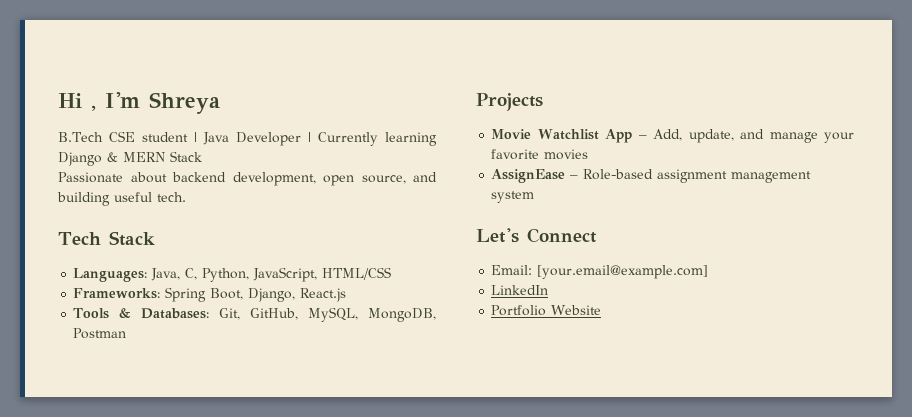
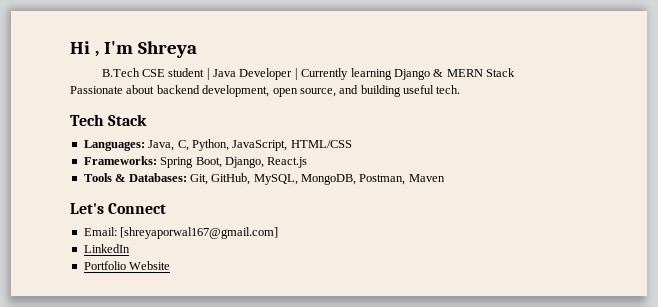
- Tools & Databases: Git, GitHub, MySQL, MongoDB, Postman
- Projects
- Movie Watchlist App – Add, update, and manage your favorite movies
- AssignEase – Role-based assignment management system
+ Tools & Databases: Git, GitHub, MySQL, MongoDB, Postman, Maven
- Email: [your.email@example.com]
+ Email: [shreyaporwal167@gmail.com]

